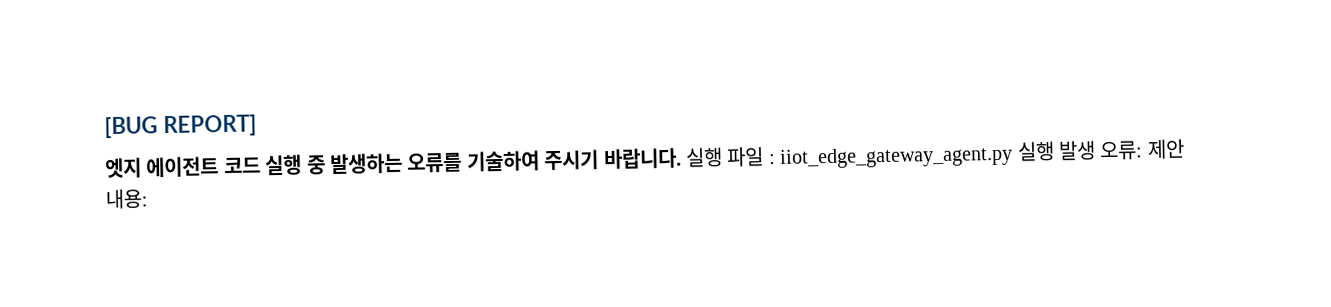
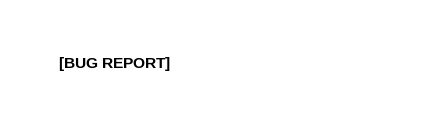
- 엣지 에이전트 코드 실행 중 발생하는 오류를 기술하여 주시기 바랍니다. 실행 파일 : iiot_edge_gateway_agent.py 실행 발생 오류: 제안 내용:

